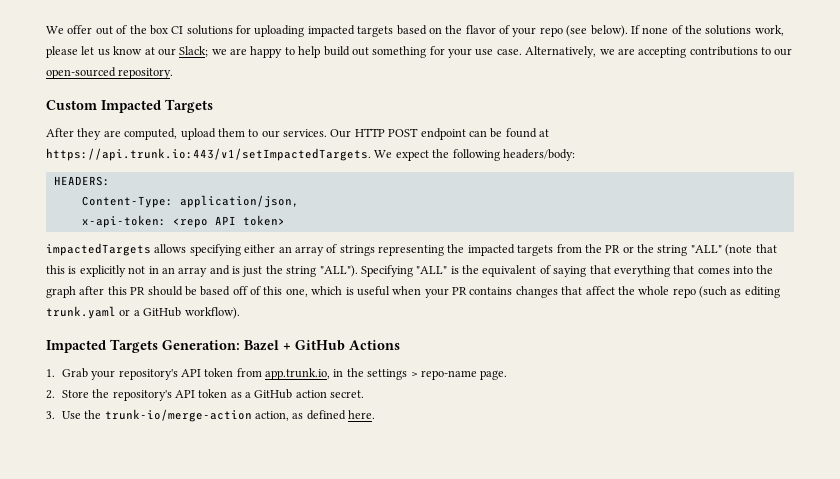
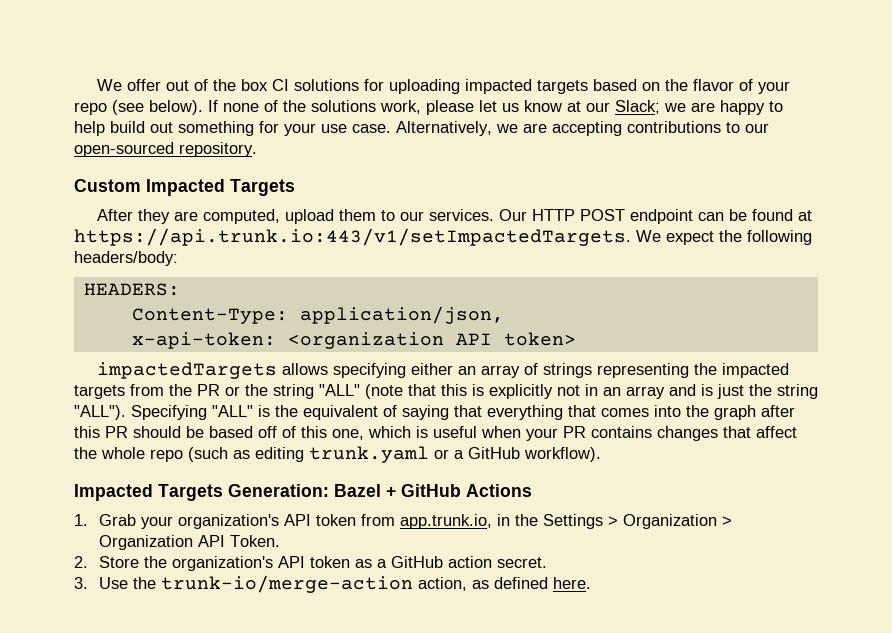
- x-api-token: <repo API token>
+ x-api-token: <organization API token>
- 1. Grab your repository's API token from app.trunk.io, in the settings > repo-name page.
+ 1. Grab your organization's API token from app.trunk.io, in the Settings > Organization > Organization API Token.
- 2. Store the repository's API token as a GitHub action secret.
+ 2. Store the organization's API token as a GitHub action secret.

